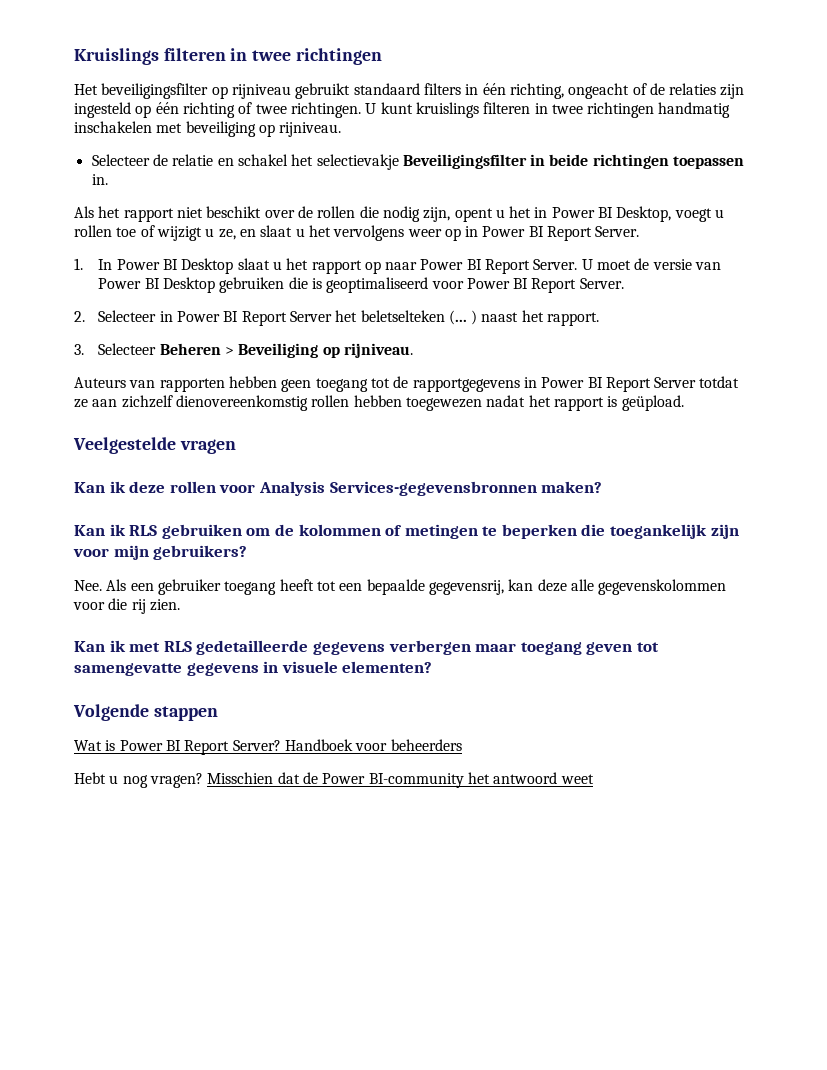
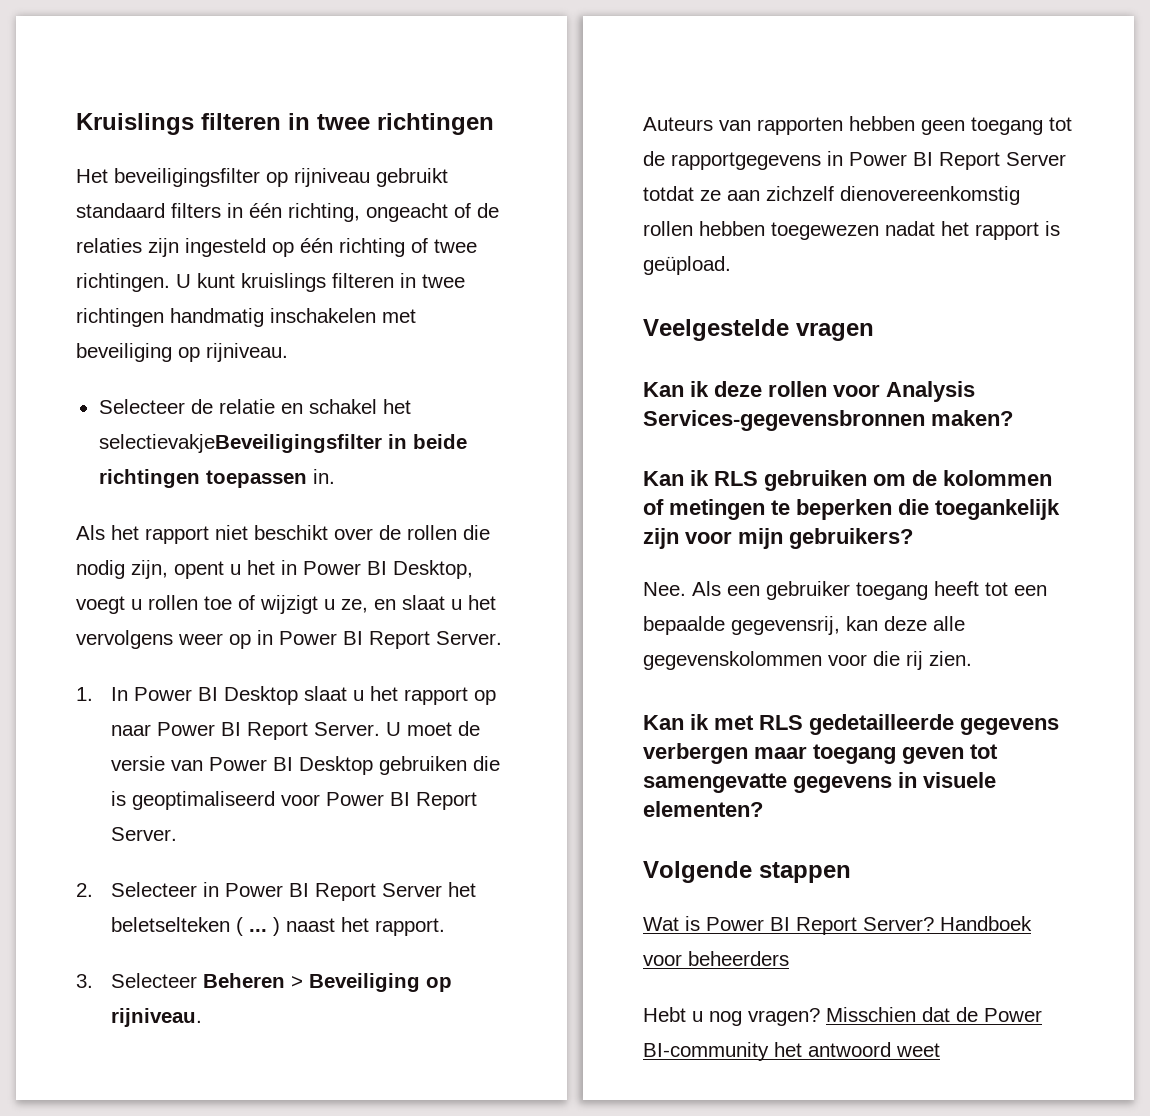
- Selecteer de relatie en schakel het selectievakje Beveiligingsfilter in beide richtingen toepassen in.
+ Selecteer de relatie en schakel het selectievakjeBeveiligingsfilter in beide richtingen toepassen in.
- 2. Selecteer in Power BI Report Server het beletselteken (... ) naast het rapport.
+ 2. Selecteer in Power BI Report Server het beletselteken ( ... ) naast het rapport.

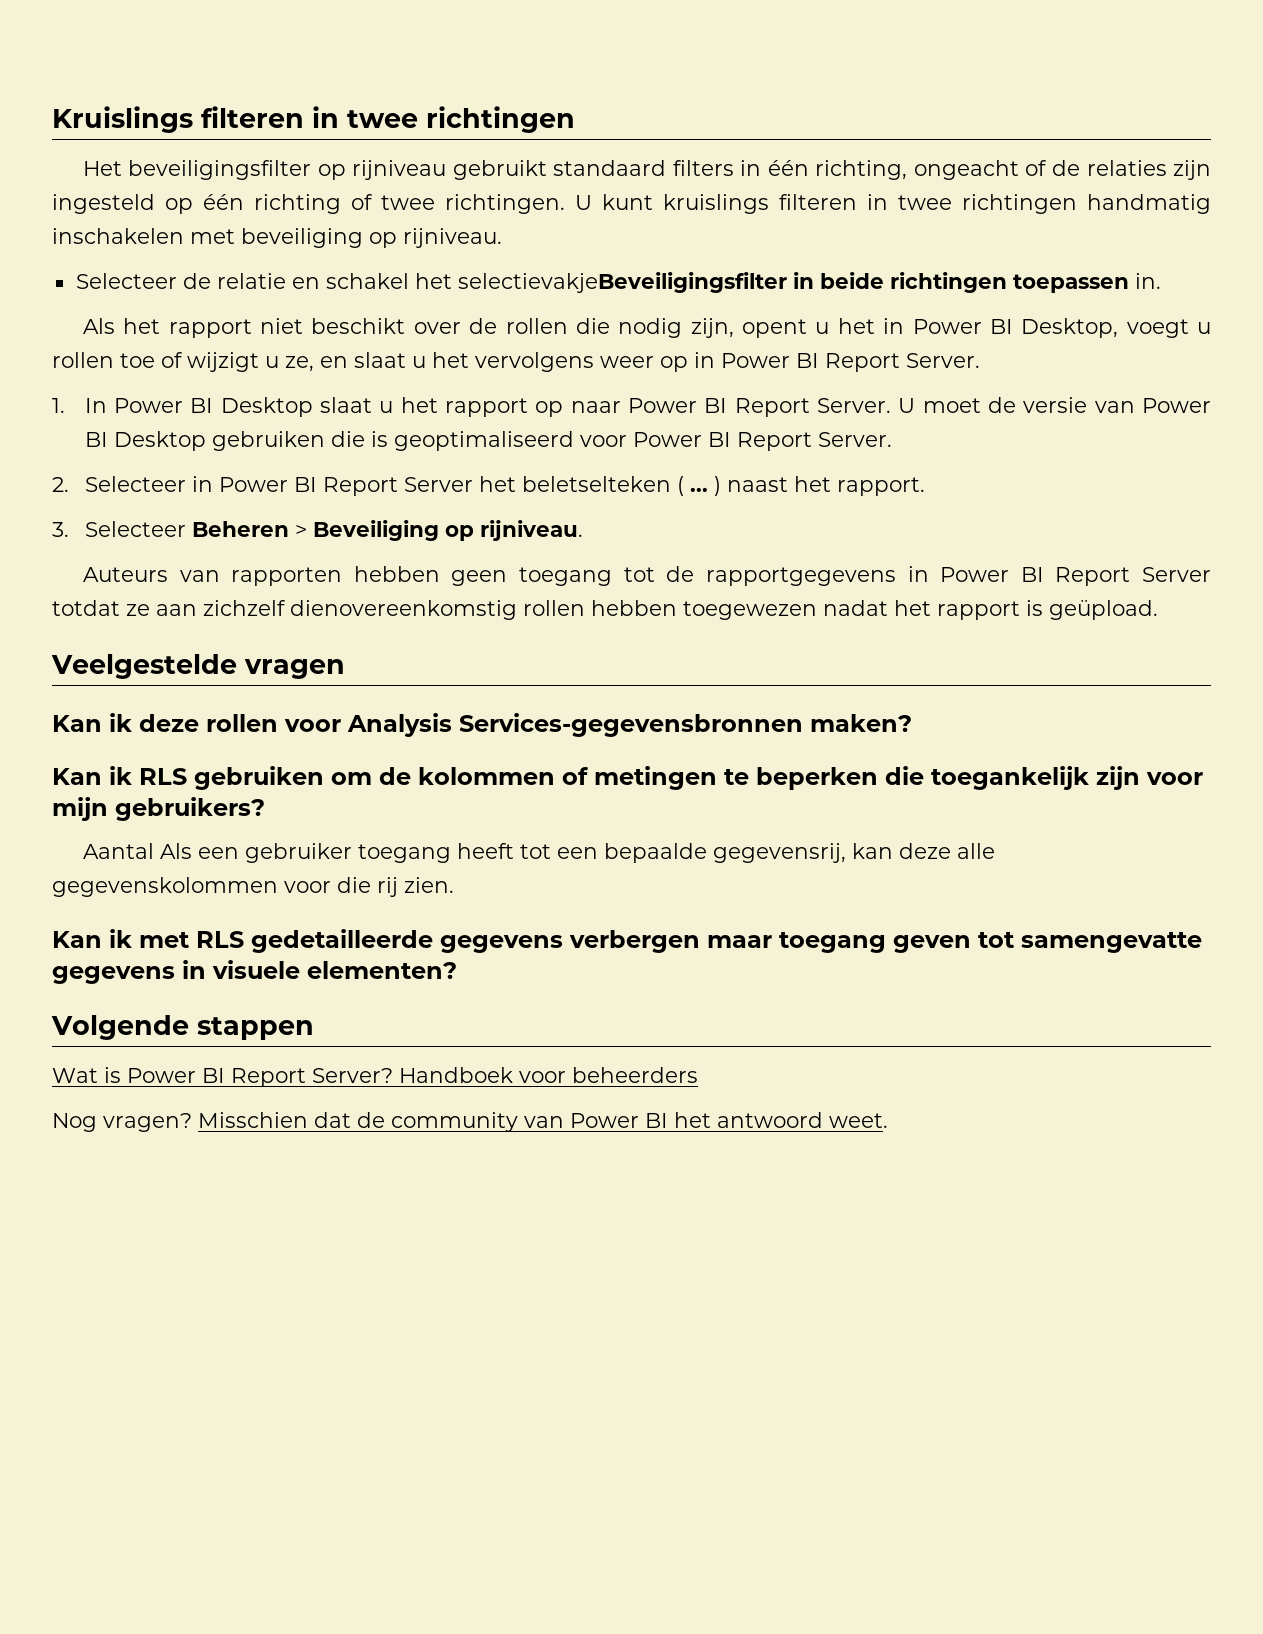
- Nee. Als een gebruiker toegang heeft tot een bepaalde gegevensrij, kan deze alle gegevenskolommen voor die rij zien.
+ Aantal Als een gebruiker toegang heeft tot een bepaalde gegevensrij, kan deze alle gegevenskolommen voor die rij zien.
- Hebt u nog vragen?
+ Nog vragen?
- Misschien dat de Power BI-community het antwoord weet
+ Misschien dat de community van Power BI het antwoord weet.

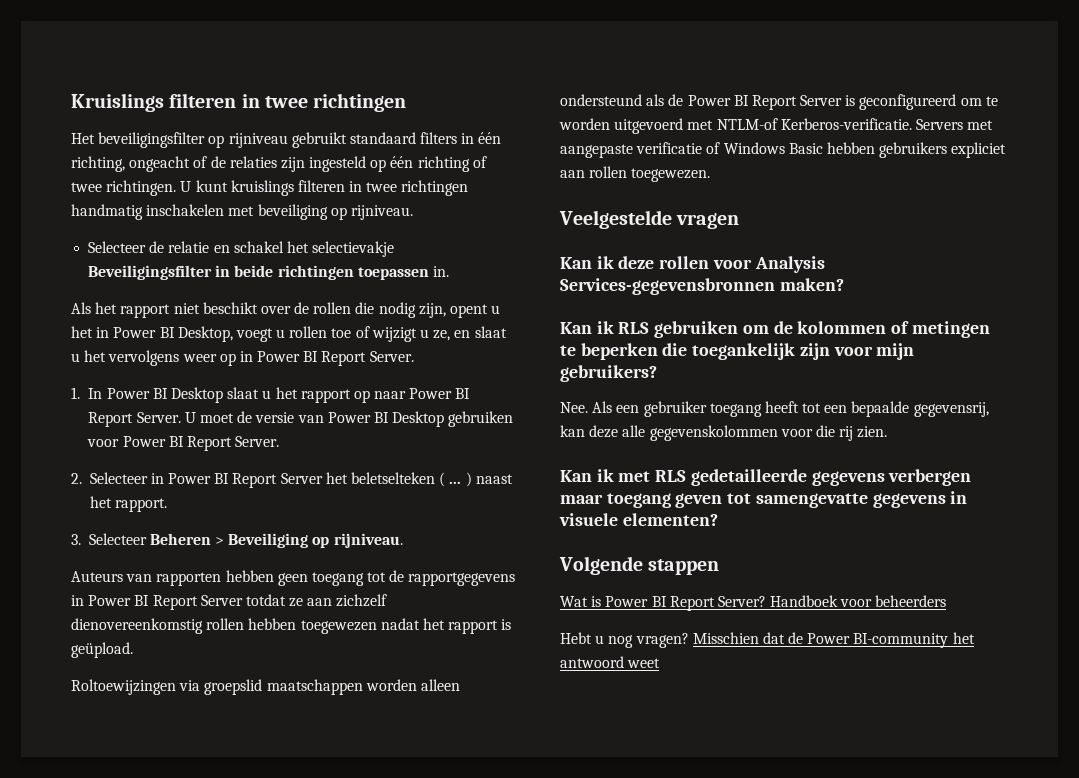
- Selecteer de relatie en schakel het selectievakjeBeveiligingsfilter in beide richtingen toepassen in.
+ Selecteer de relatie en schakel het selectievakje Beveiligingsfilter in beide richtingen toepassen in.
- U moet de versie van Power BI Desktop gebruiken die is geoptimaliseerd voor Power BI Report Server.
+ U moet de versie van Power BI Desktop gebruiken voor Power BI Report Server.
+ Roltoewijzingen via groepslid maatschappen worden alleen ondersteund als de Power BI Report Server is geconfigureerd om te worden uitgevoerd met NTLM-of Kerberos-verificatie. Servers met aangepaste verificatie of Windows Basic hebben gebruikers expliciet aan rollen toegewezen.
- Aantal Als een gebruiker toegang heeft tot een bepaalde gegevensrij, kan deze alle gegevenskolommen voor die rij zien.
+ Nee. Als een gebruiker toegang heeft tot een bepaalde gegevensrij, kan deze alle gegevenskolommen voor die rij zien.
- Nog vragen?
+ Hebt u nog vragen?
- Misschien dat de community van Power BI het antwoord weet.
+ Misschien dat de Power BI-community het antwoord weet

